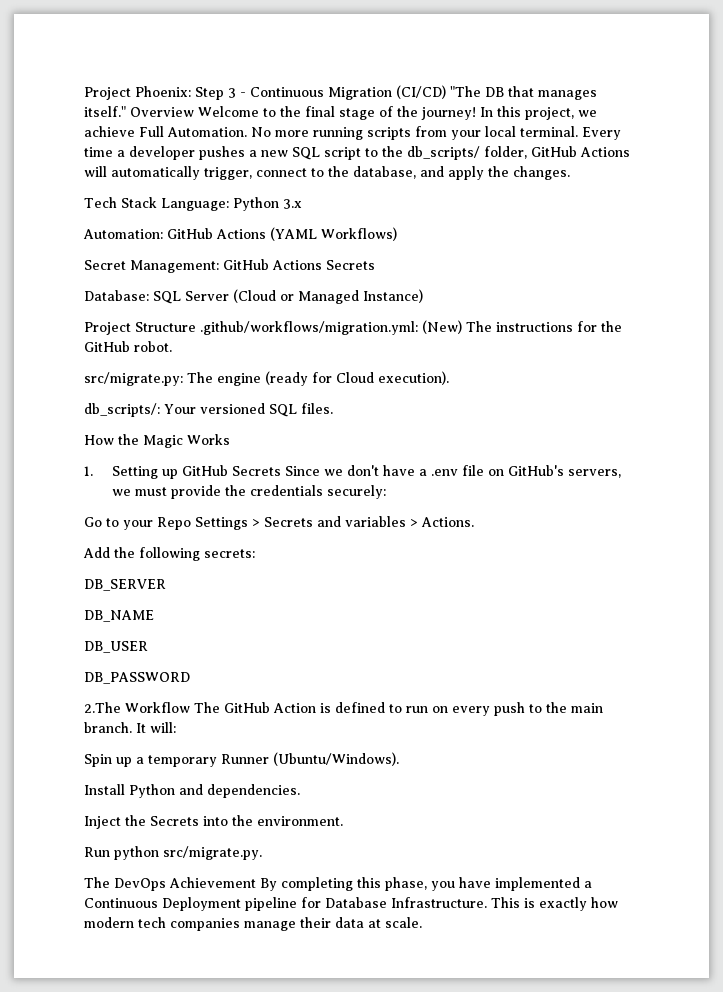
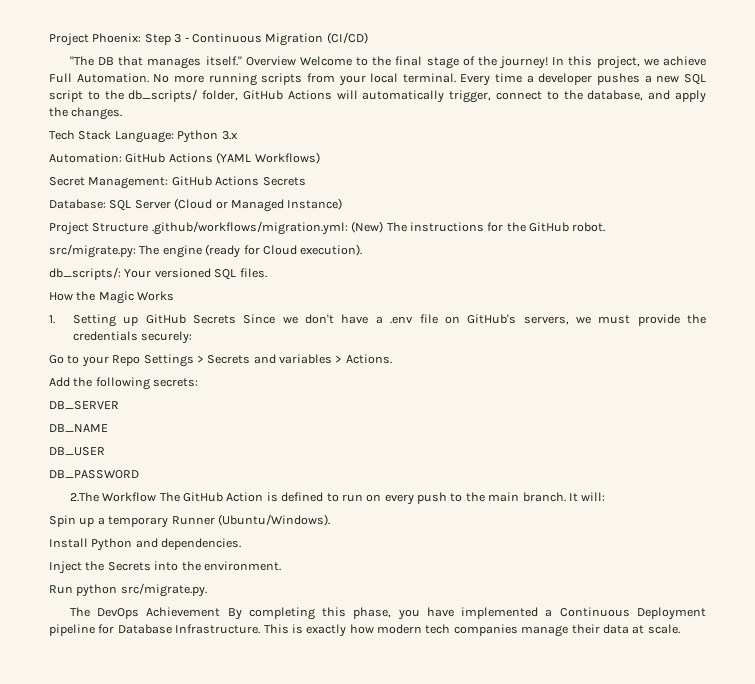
- Project Phoenix: Step 3 - Continuous Migration (CI/CD) "The DB that manages itself."
+ Project Phoenix: Step 3 - Continuous Migration (CI/CD)
+ "The DB that manages itself."

